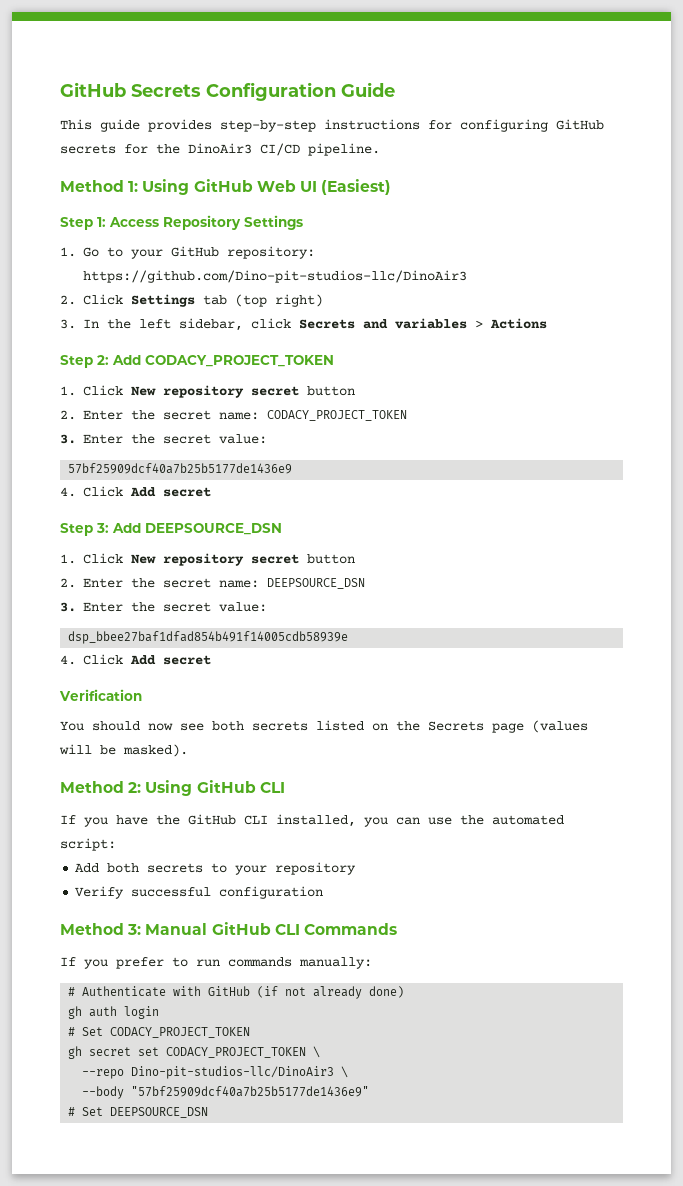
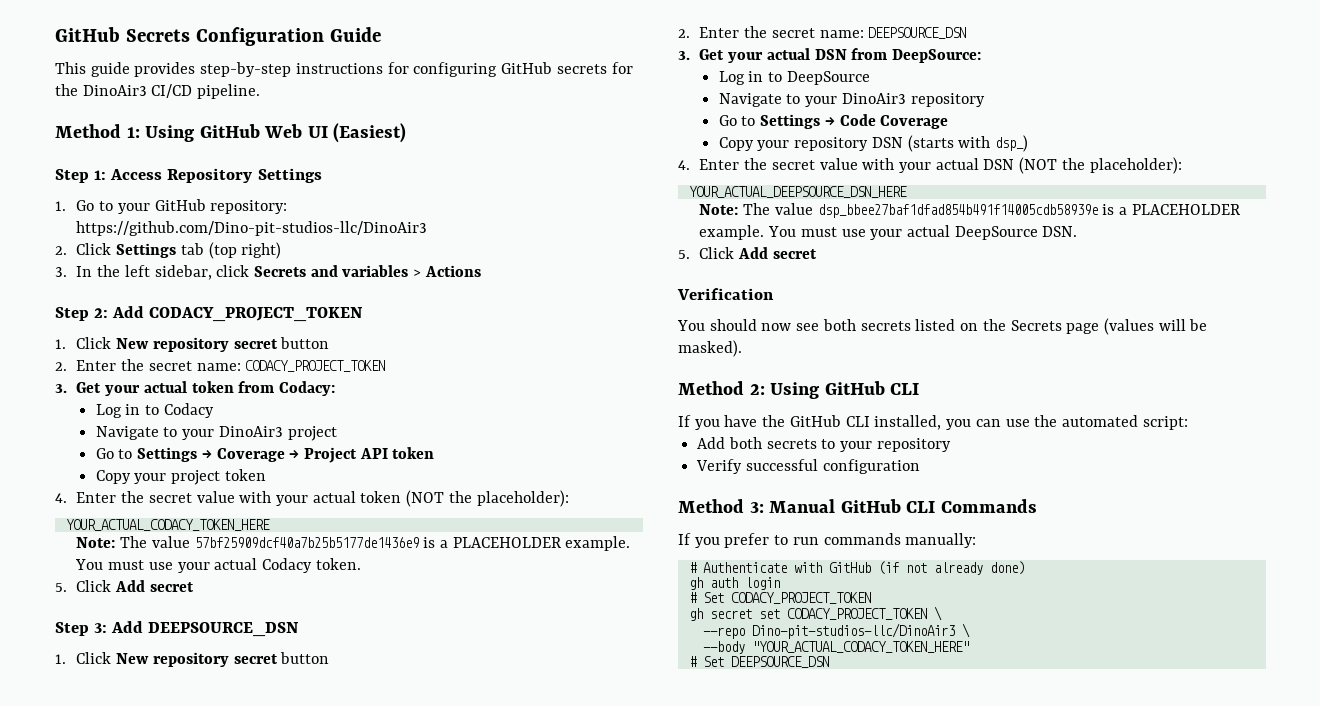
  2. Enter the secret name: CODACY_PROJECT_TOKEN
- 3. Enter the secret value:
- 57bf25909dcf40a7b25b5177de1436e9
- 4. Click Add secret
+ 3. Get your actual token from Codacy:
+ Log in to Codacy
+ Navigate to your DinoAir3 project
+ Go to Settings → Coverage → Project API token
+ Copy your project token
+ 4. Enter the secret value with your actual token (NOT the placeholder):
+ YOUR_ACTUAL_CODACY_TOKEN_HERE
+ Note: The value 57bf25909dcf40a7b25b5177de1436e9 is a PLACEHOLDER example. You must use your actual Codacy token.
+ 5. Click Add secret
  2. Enter the secret name: DEEPSOURCE_DSN
- 3. Enter the secret value:
- dsp_bbee27baf1dfad854b491f14005cdb58939e
- 4. Click Add secret
+ 3. Get your actual DSN from DeepSource:
+ Log in to DeepSource
+ Navigate to your DinoAir3 repository
+ Go to Settings → Code Coverage
+ Copy your repository DSN (starts with dsp_)
+ 4. Enter the secret value with your actual DSN (NOT the placeholder):
+ YOUR_ACTUAL_DEEPSOURCE_DSN_HERE
+ Note: The value dsp_bbee27baf1dfad854b491f14005cdb58939e is a PLACEHOLDER example. You must use your actual DeepSource DSN.
+ 5. Click Add secret
- --body "57bf25909dcf40a7b25b5177de1436e9"
+ --body "YOUR_ACTUAL_CODACY_TOKEN_HERE"

